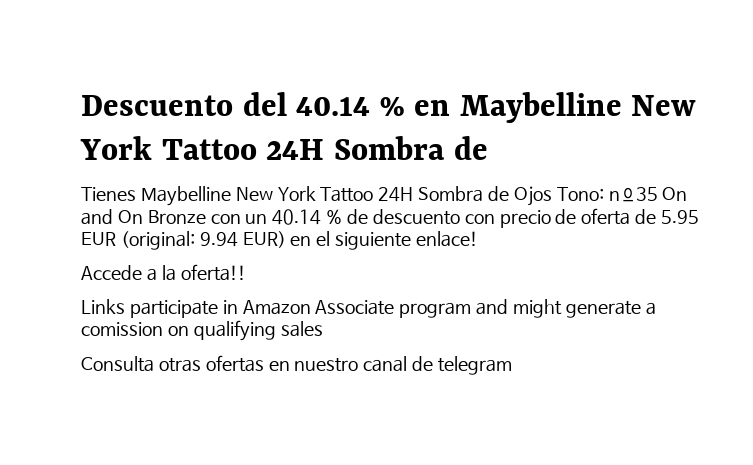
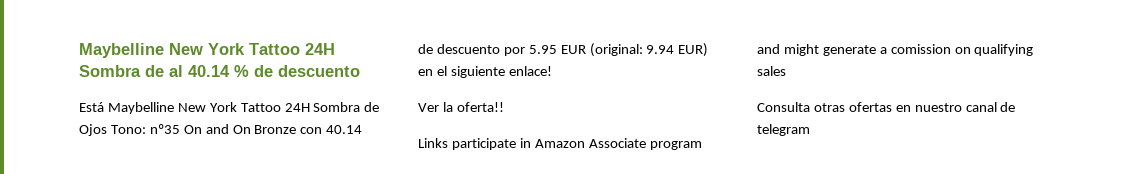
- Descuento del 40.14 % en Maybelline New York Tattoo 24H Sombra de
- Tienes Maybelline New York Tattoo 24H Sombra de Ojos Tono: nº35 On and On Bronze con un 40.14 % de descuento con precio de oferta de 5.95 EUR (original: 9.94 EUR) en el siguiente enlace!
+ Maybelline New York Tattoo 24H Sombra de al 40.14 % de descuento
+ Está Maybelline New York Tattoo 24H Sombra de Ojos Tono: nº35 On and On Bronze con 40.14 de descuento por 5.95 EUR (original: 9.94 EUR) en el siguiente enlace!
- Accede a la oferta!!
+ Ver la oferta!!

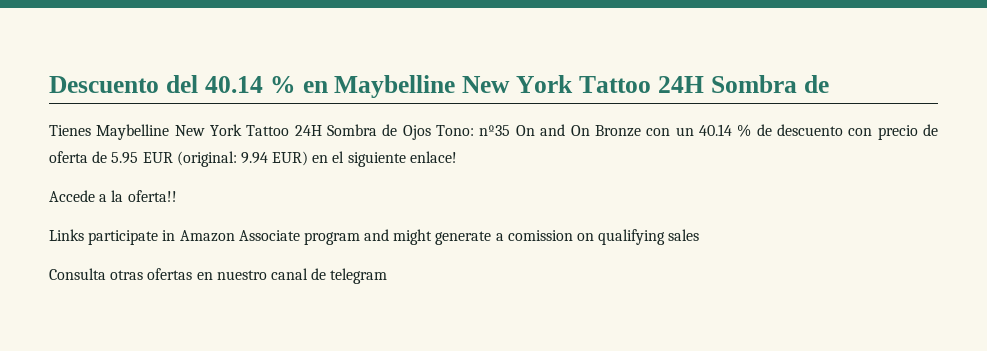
- Maybelline New York Tattoo 24H Sombra de al 40.14 % de descuento
- Está Maybelline New York Tattoo 24H Sombra de Ojos Tono: nº35 On and On Bronze con 40.14 de descuento por 5.95 EUR (original: 9.94 EUR) en el siguiente enlace!
+ Descuento del 40.14 % en Maybelline New York Tattoo 24H Sombra de
+ Tienes Maybelline New York Tattoo 24H Sombra de Ojos Tono: nº35 On and On Bronze con un 40.14 % de descuento con precio de oferta de 5.95 EUR (original: 9.94 EUR) en el siguiente enlace!
- Ver la oferta!!
+ Accede a la oferta!!

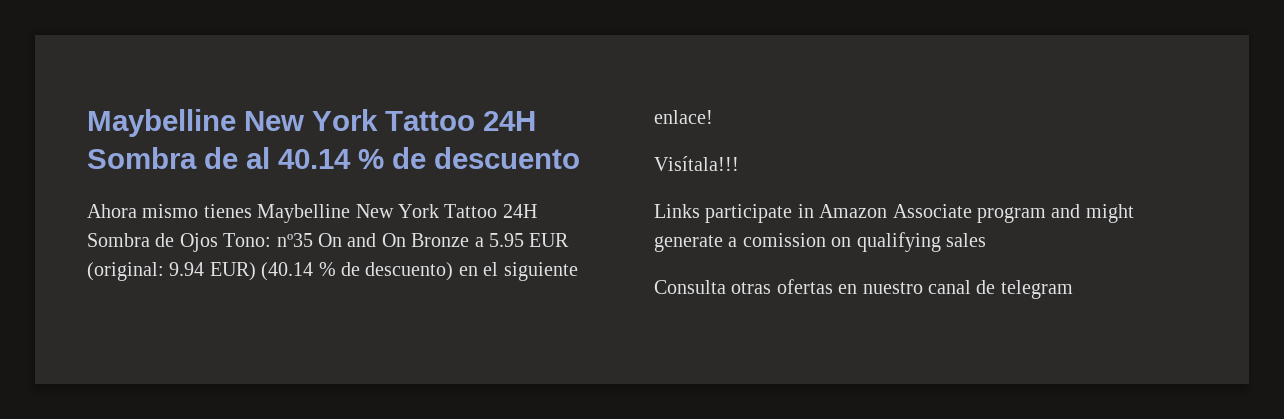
- Descuento del 40.14 % en Maybelline New York Tattoo 24H Sombra de
- Tienes Maybelline New York Tattoo 24H Sombra de Ojos Tono: nº35 On and On Bronze con un 40.14 % de descuento con precio de oferta de 5.95 EUR (original: 9.94 EUR) en el siguiente enlace!
+ Maybelline New York Tattoo 24H Sombra de al 40.14 % de descuento
+ Ahora mismo tienes Maybelline New York Tattoo 24H Sombra de Ojos Tono: nº35 On and On Bronze a 5.95 EUR (original: 9.94 EUR) (40.14 % de descuento) en el siguiente enlace!
- Accede a la oferta!!
+ Visítala!!!

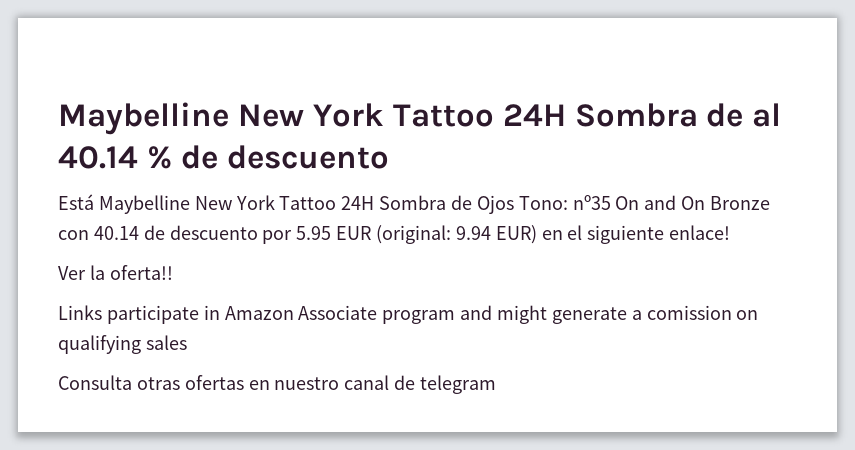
- Ahora mismo tienes Maybelline New York Tattoo 24H Sombra de Ojos Tono: nº35 On and On Bronze a 5.95 EUR (original: 9.94 EUR) (40.14 % de descuento) en el siguiente enlace!
+ Está Maybelline New York Tattoo 24H Sombra de Ojos Tono: nº35 On and On Bronze con 40.14 de descuento por 5.95 EUR (original: 9.94 EUR) en el siguiente enlace!
- Visítala!!!
+ Ver la oferta!!

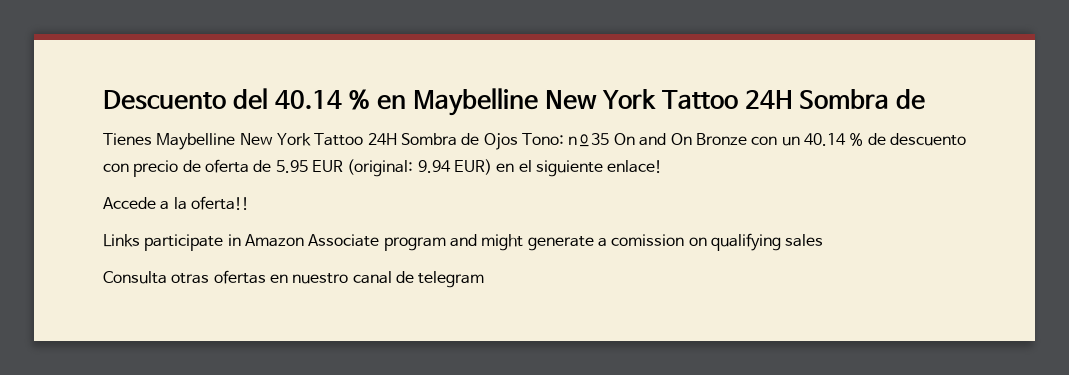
- Maybelline New York Tattoo 24H Sombra de al 40.14 % de descuento
- Está Maybelline New York Tattoo 24H Sombra de Ojos Tono: nº35 On and On Bronze con 40.14 de descuento por 5.95 EUR (original: 9.94 EUR) en el siguiente enlace!
+ Descuento del 40.14 % en Maybelline New York Tattoo 24H Sombra de
+ Tienes Maybelline New York Tattoo 24H Sombra de Ojos Tono: nº35 On and On Bronze con un 40.14 % de descuento con precio de oferta de 5.95 EUR (original: 9.94 EUR) en el siguiente enlace!
- Ver la oferta!!
+ Accede a la oferta!!

